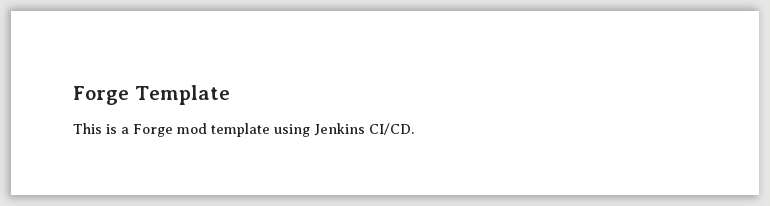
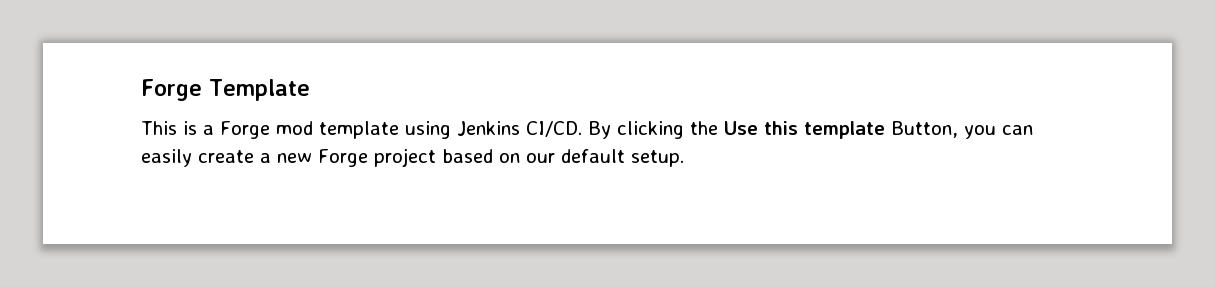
+ By clicking the Use this template Button, you can easily create a new Forge project based on our default setup.

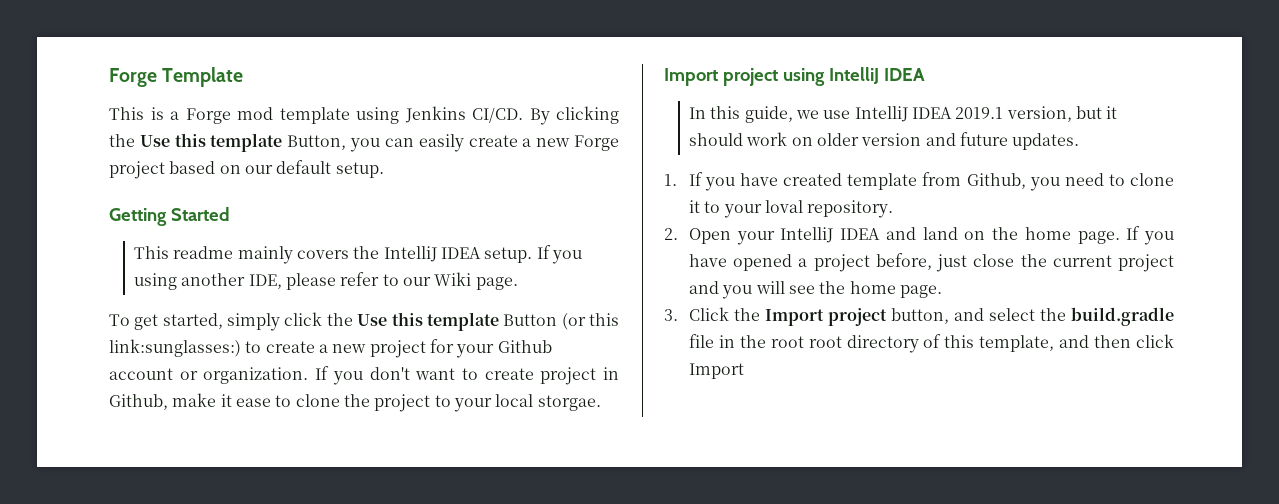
+ Getting Started
+ This readme mainly covers the IntelliJ IDEA setup. If you using another IDE, please refer to our Wiki page.
+ To get started, simply click the Use this template Button (or this link:sunglasses:) to create a new project for your Github account or organization. If you don't want to create project in Github, make it ease to clone the project to your local storgae.
+ Import project using IntelliJ IDEA
+ In this guide, we use IntelliJ IDEA 2019.1 version, but it should work on older version and future updates.
+ 1. If you have created template from Github, you need to clone it to your loval repository.
+ 2. Open your IntelliJ IDEA and land on the home page. If you have opened a project before, just close the current project and you will see the home page.
+ 3. Click the Import project button, and select the build.gradle file in the root root directory of this template, and then click Import

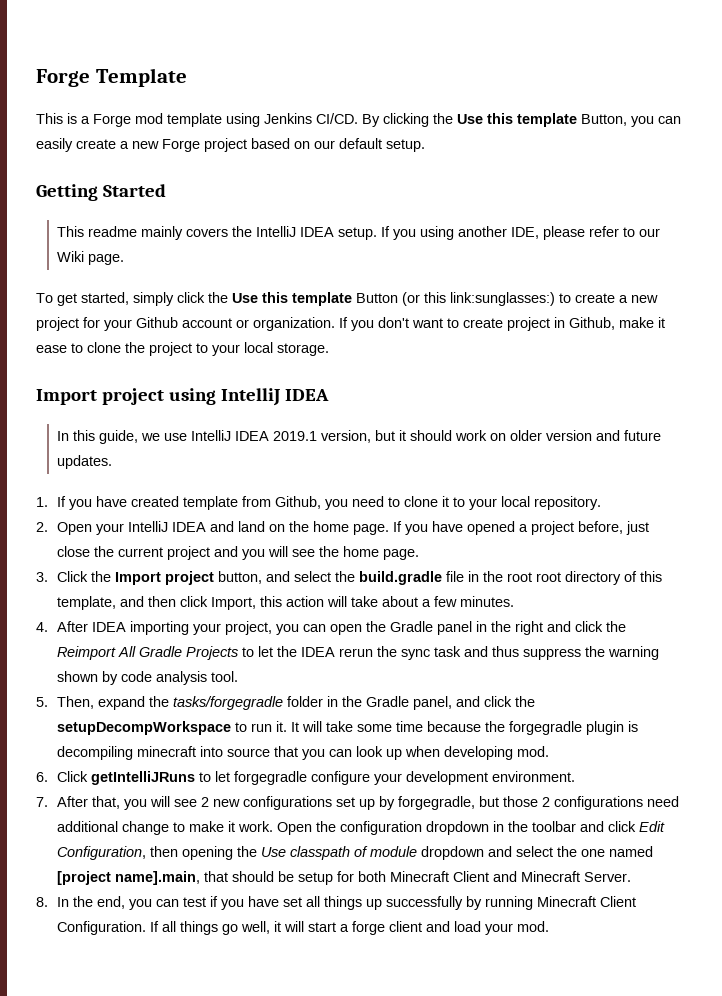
- If you don't want to create project in Github, make it ease to clone the project to your local storgae.
+ If you don't want to create project in Github, make it ease to clone the project to your local storage.
- 1. If you have created template from Github, you need to clone it to your loval repository.
+ 1. If you have created template from Github, you need to clone it to your local repository.
- 3. Click the Import project button, and select the build.gradle file in the root root directory of this template, and then click Import
+ 3. Click the Import project button, and select the build.gradle file in the root root directory of this template, and then click Import, this action will take about a few minutes.
+ 4. After IDEA importing your project, you can open the Gradle panel in the right and click the Reimport All Gradle Projects to let the IDEA rerun the sync task and thus suppress the warning shown by code analysis tool.
+ 5. Then, expand the tasks/forgegradle folder in the Gradle panel, and click the setupDecompWorkspace to run it. It will take some time because the forgegradle plugin is decompiling minecraft into source that you can look up when developing mod.
+ 6. Click getIntelliJRuns to let forgegradle configure your development environment.
+ 7. After that, you will see 2 new configurations set up by forgegradle, but those 2 configurations need additional change to make it work. Open the configuration dropdown in the toolbar and click Edit Configuration, then opening the Use classpath of module dropdown and select the one named [project name].main, that should be setup for both Minecraft Client and Minecraft Server.
+ 8. In the end, you can test if you have set all things up successfully by running Minecraft Client Configuration. If all things go well, it will start a forge client and load your mod.

